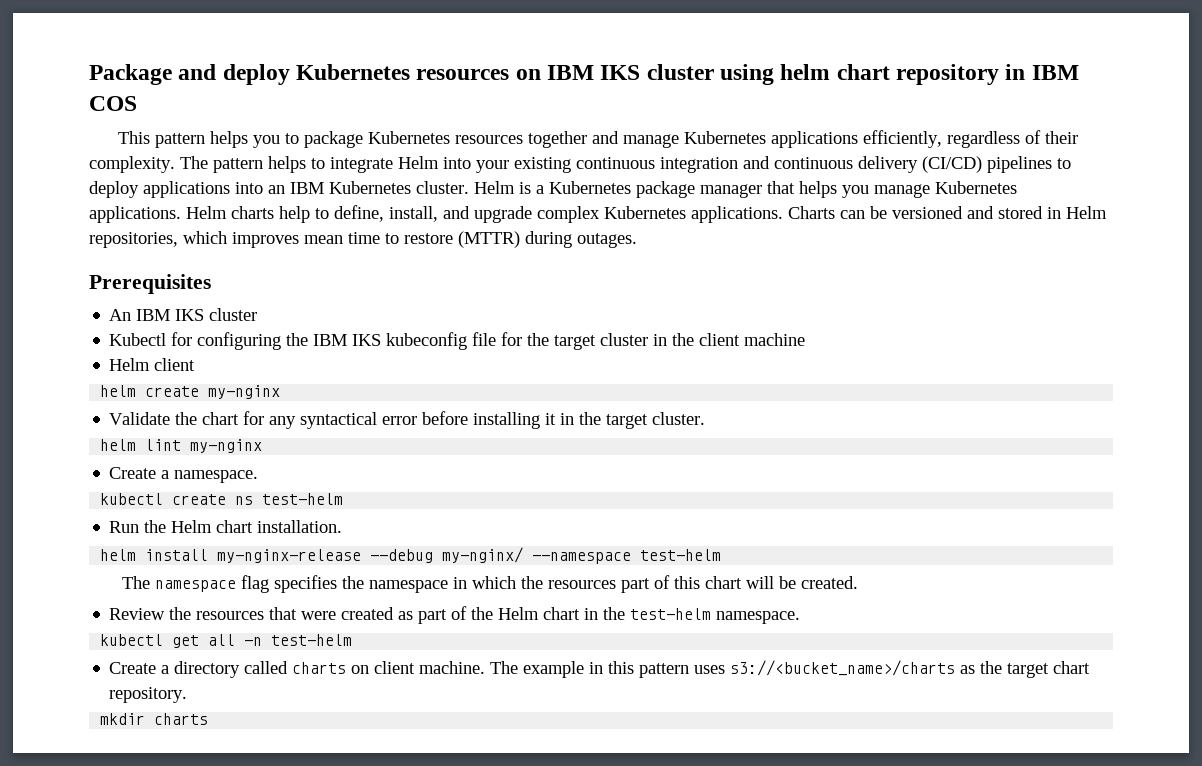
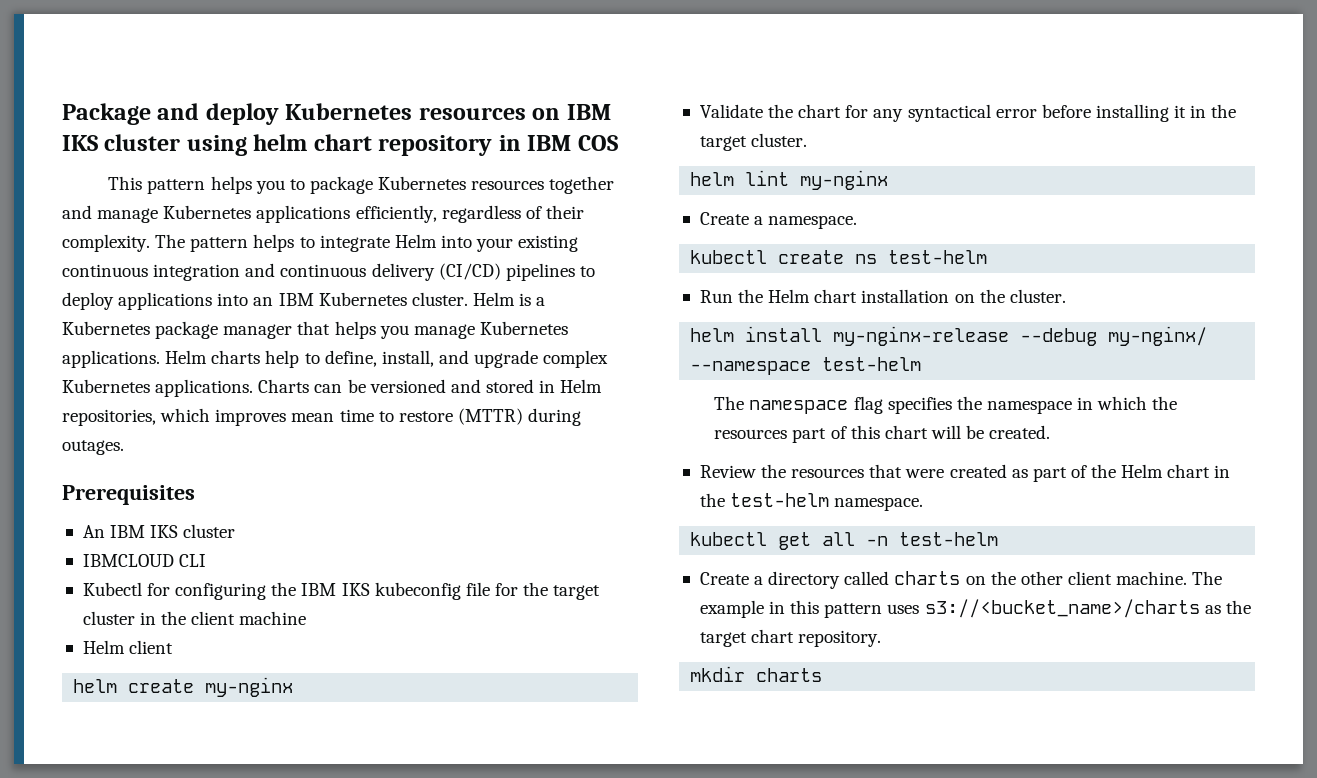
+ IBMCLOUD CLI
- Run the Helm chart installation.
+ Run the Helm chart installation on the cluster.
- Create a directory called charts on client machine.
+ Create a directory called charts on the other client machine.

